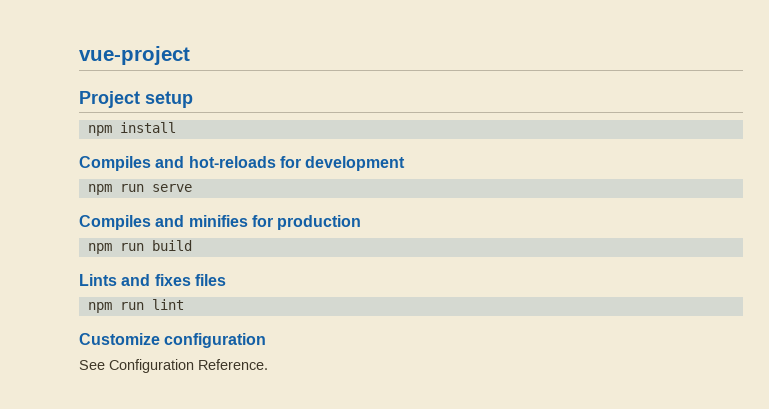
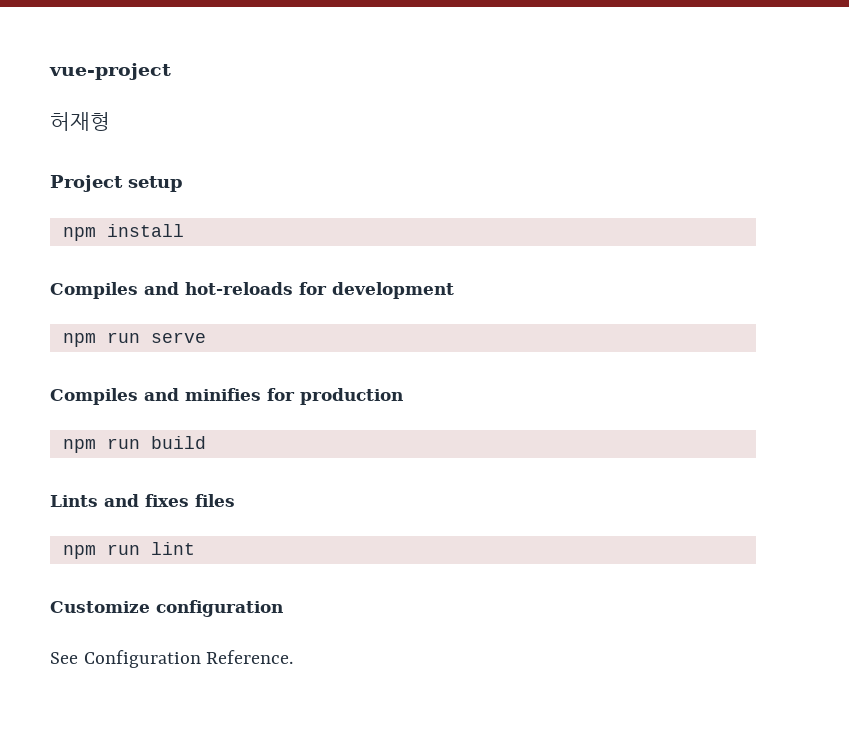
+ 허재형

